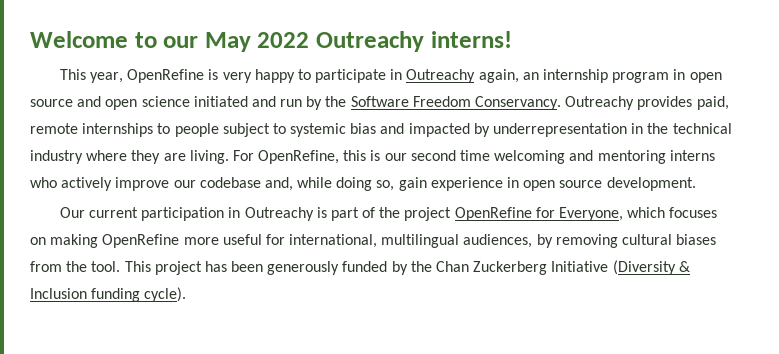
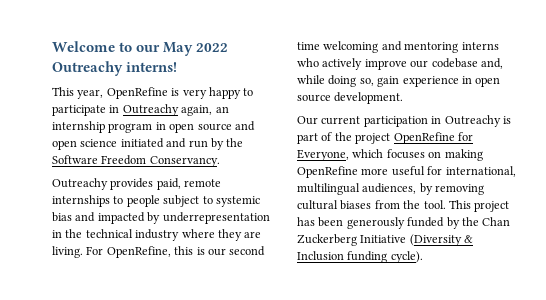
- This year, OpenRefine is very happy to participate in Outreachy again, an internship program in open source and open science initiated and run by the Software Freedom Conservancy. Outreachy provides paid, remote internships to people subject to systemic bias and impacted by underrepresentation in the technical industry where they are living.
+ This year, OpenRefine is very happy to participate in Outreachy again, an internship program in open source and open science initiated and run by the Software Freedom Conservancy.
+ Outreachy provides paid, remote internships to people subject to systemic bias and impacted by underrepresentation in the technical industry where they are living.

